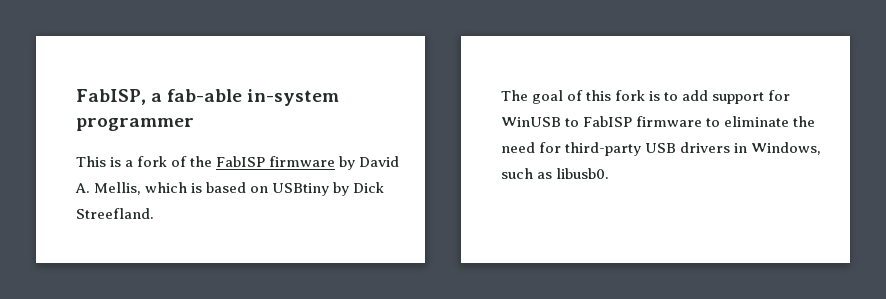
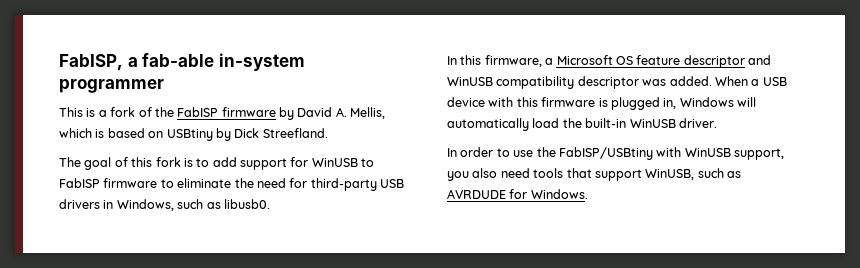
+ In this firmware, a Microsoft OS feature descriptor and WinUSB compatibility descriptor was added. When a USB device with this firmware is plugged in, Windows will automatically load the built-in WinUSB driver.
+ In order to use the FabISP/USBtiny with WinUSB support, you also need tools that support WinUSB, such as AVRDUDE for Windows.

